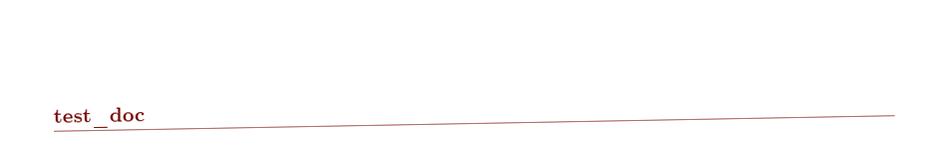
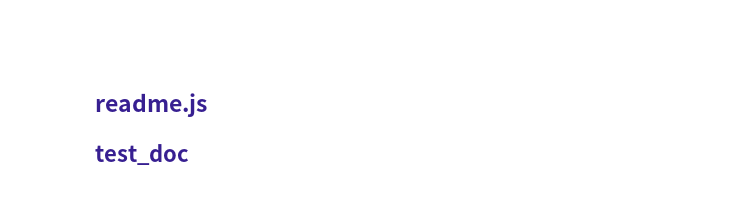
+ readme.js

